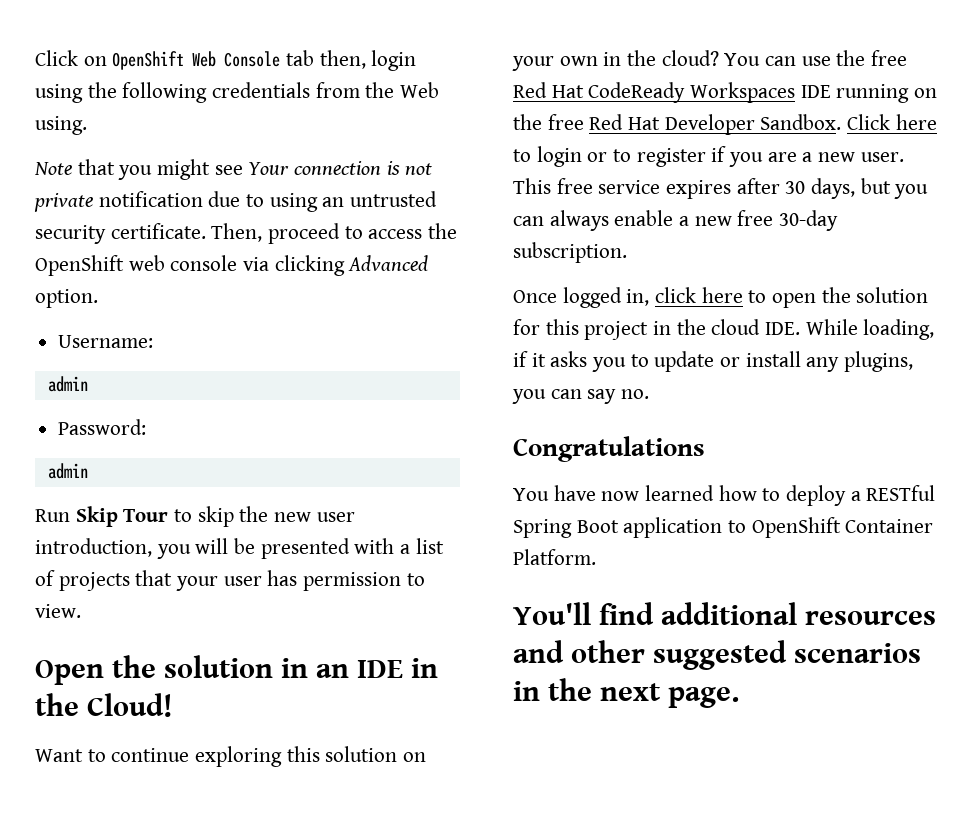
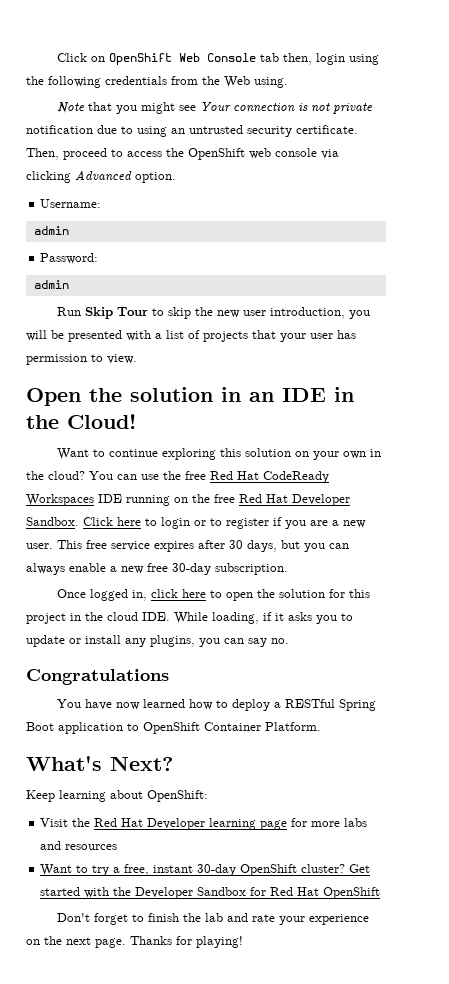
- You'll find additional resources and other suggested scenarios in the next page.
+ What's Next?
+ Keep learning about OpenShift:
+ Visit the Red Hat Developer learning page for more labs and resources
+ Want to try a free, instant 30-day OpenShift cluster? Get started with the Developer Sandbox for Red Hat OpenShift
+ Don't forget to finish the lab and rate your experience on the next page. Thanks for playing!

